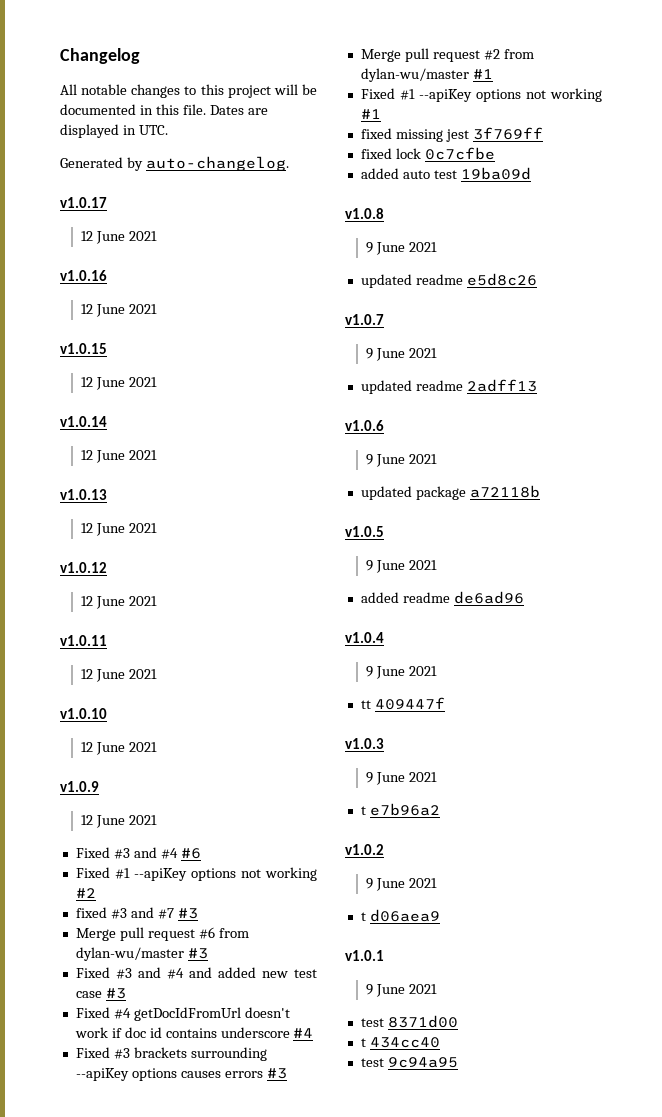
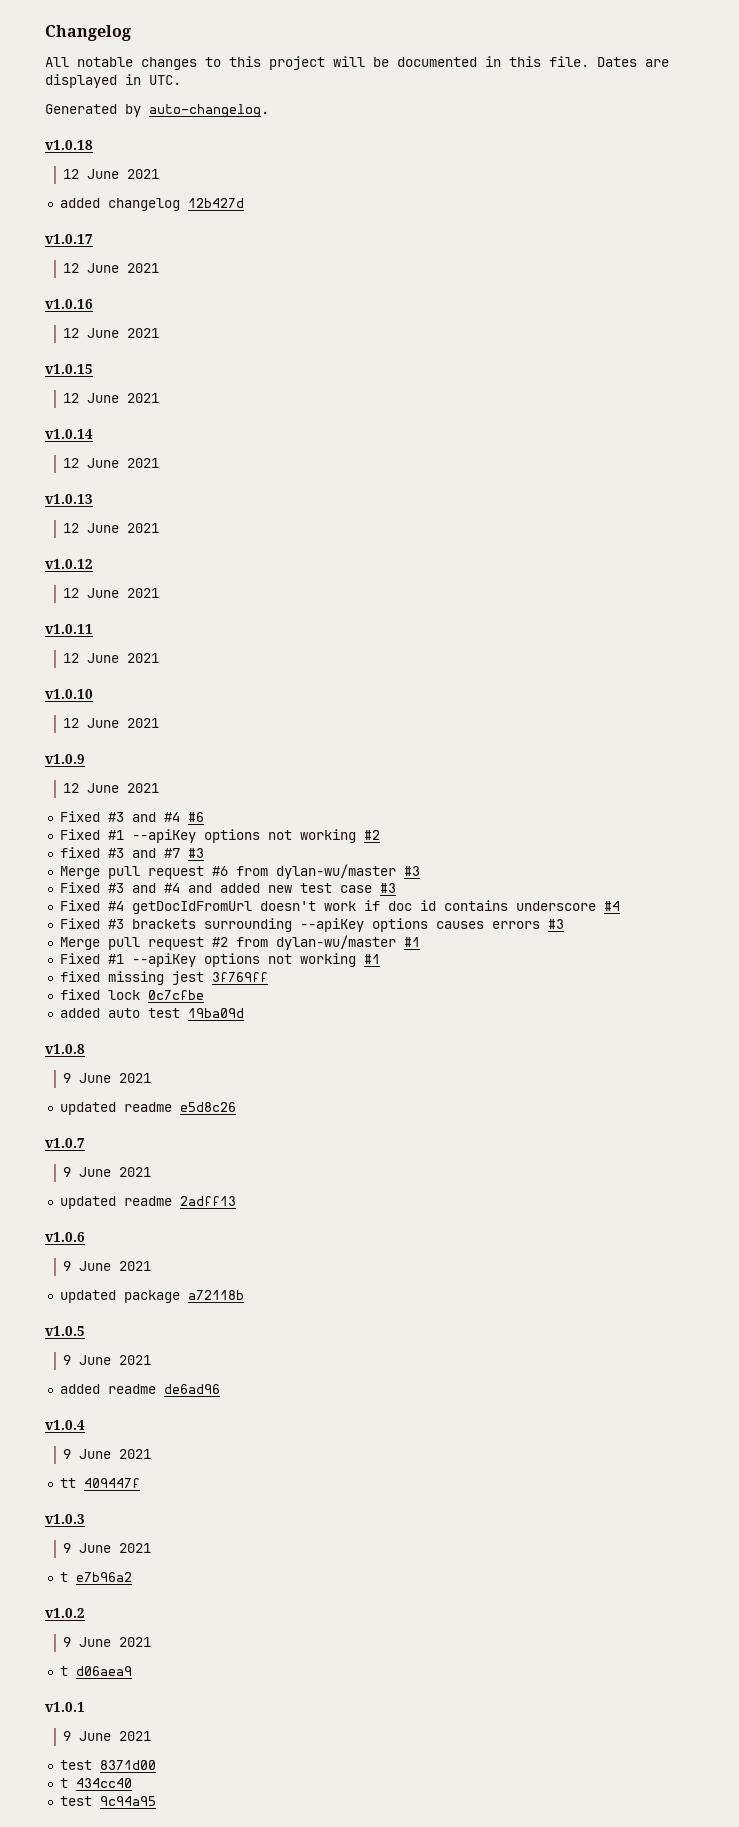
+ v1.0.18
+ 12 June 2021
+ added changelog 12b427d

